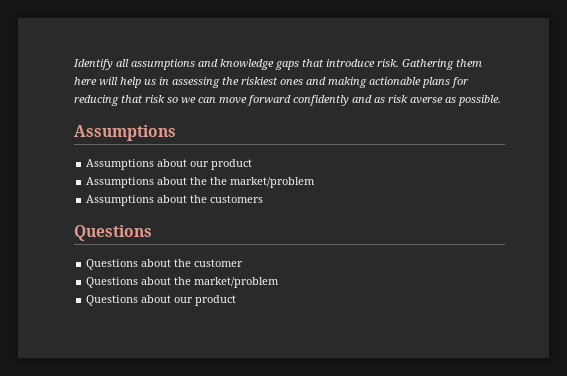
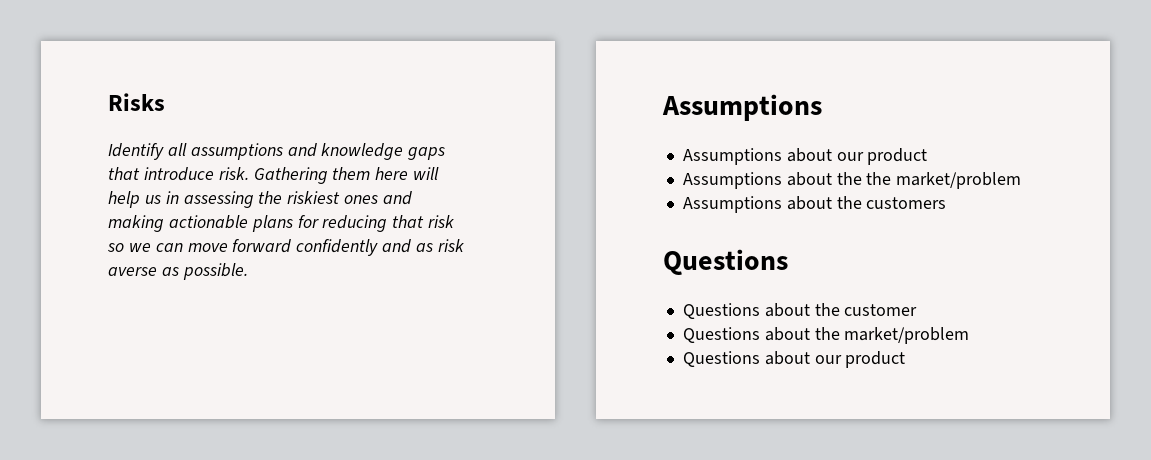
+ Risks

